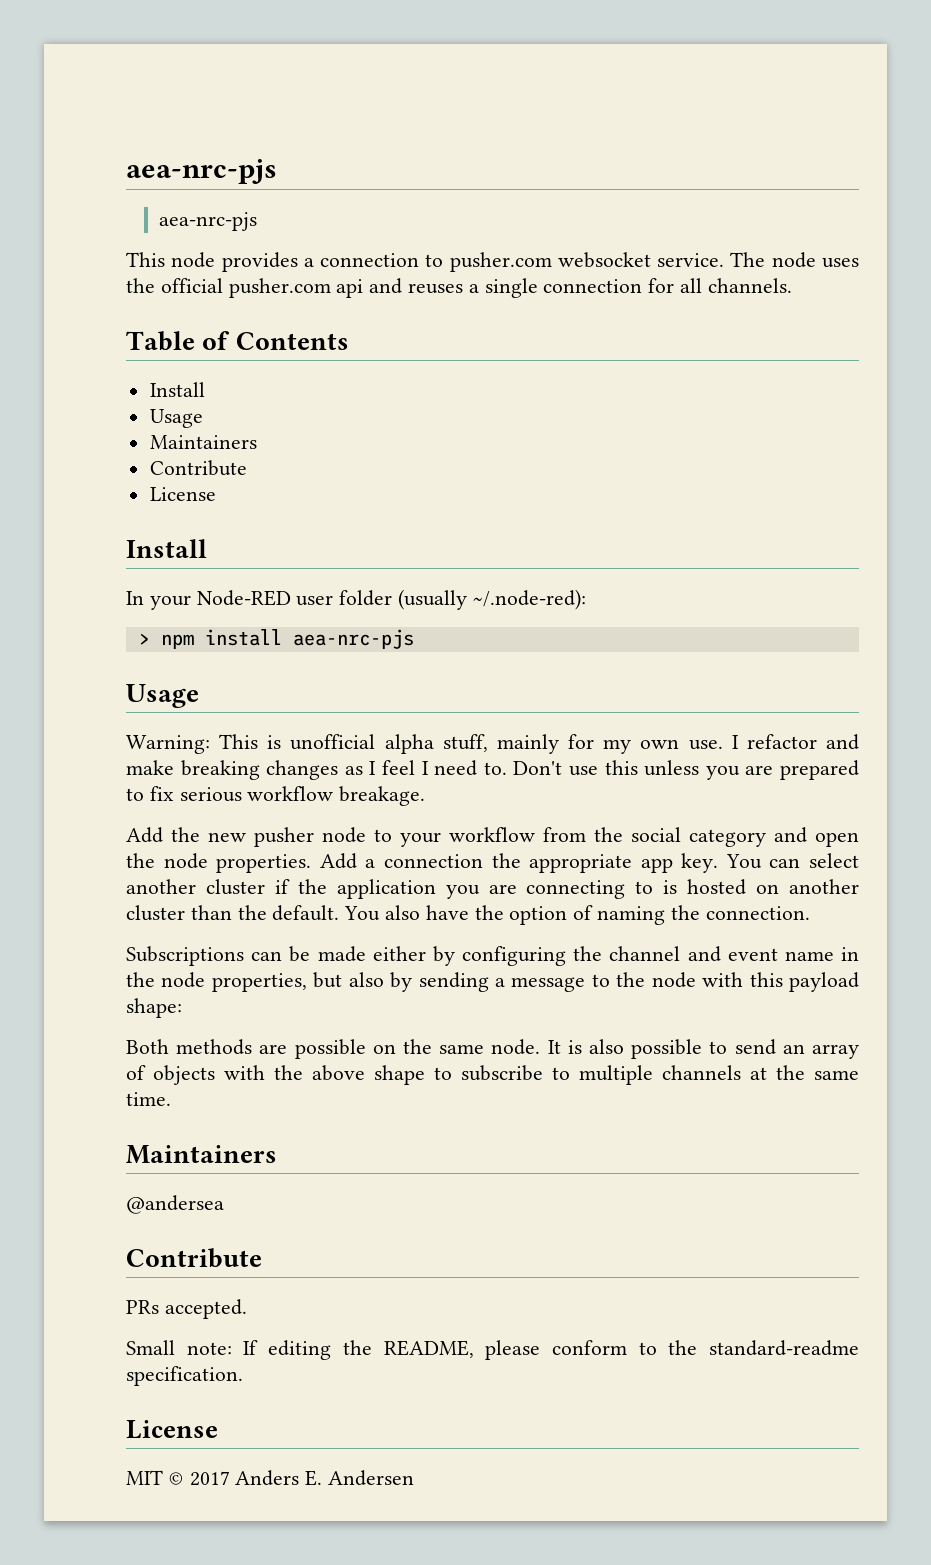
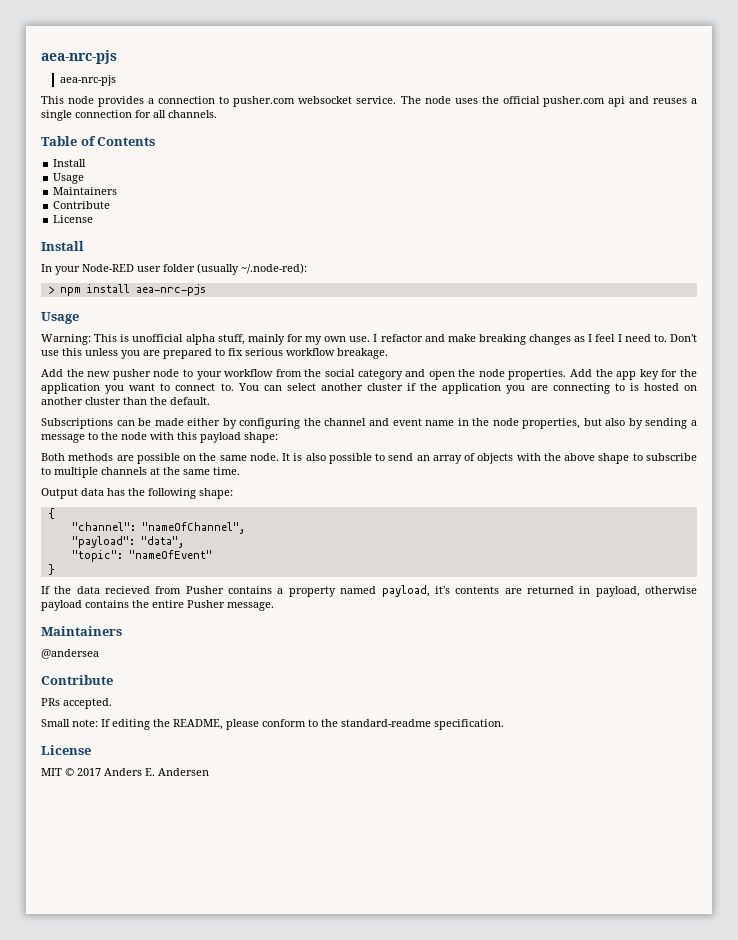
- Add a connection the appropriate app key.
+ Add the app key for the application you want to connect to.
- You also have the option of naming the connection.
+ Output data has the following shape:
+ {
+ "channel": "nameOfChannel",
+ "payload": "data",
+ "topic": "nameOfEvent"
+ }
+ If the data recieved from Pusher contains a property named payload, it's contents are returned in payload, otherwise payload contains the entire Pusher message.

